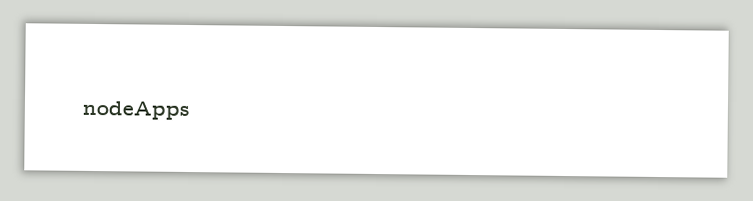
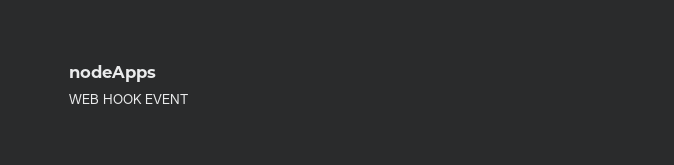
+ WEB HOOK EVENT

